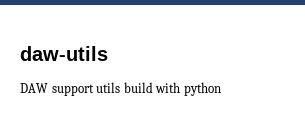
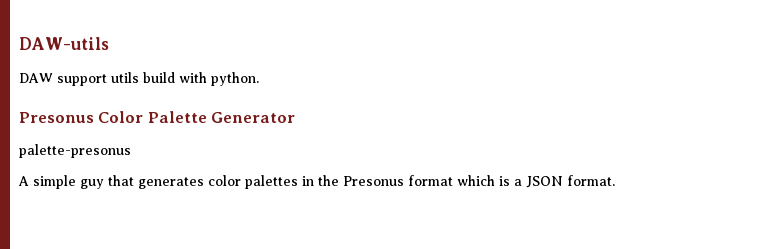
- daw-utils
+ DAW-utils
- DAW support utils build with python
+ DAW support utils build with python.
+ Presonus Color Palette Generator
+ palette-presonus
+ A simple guy that generates color palettes in the Presonus format which is a JSON format.

